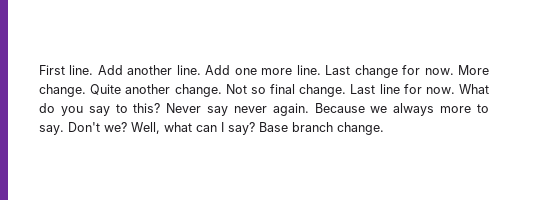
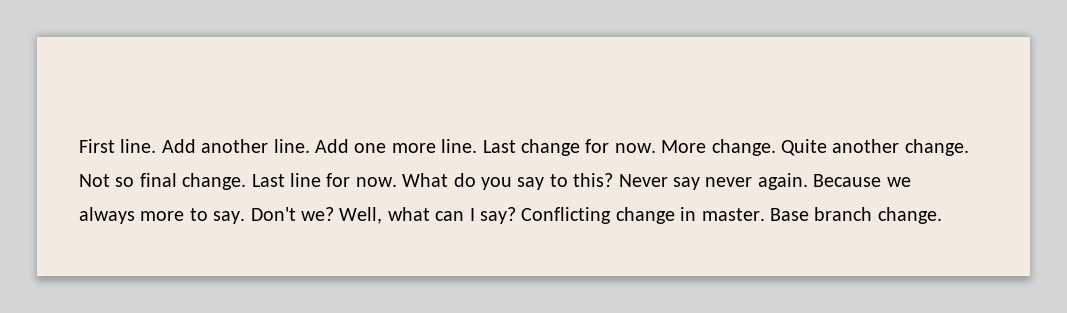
+ Conflicting change in master.

